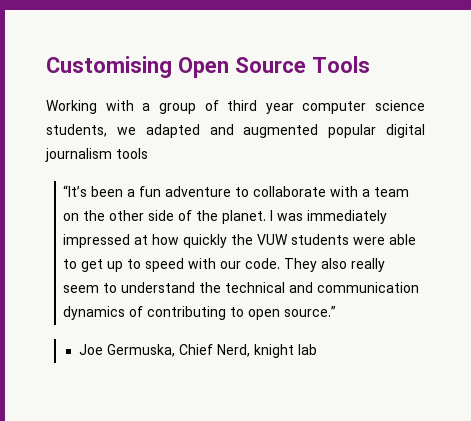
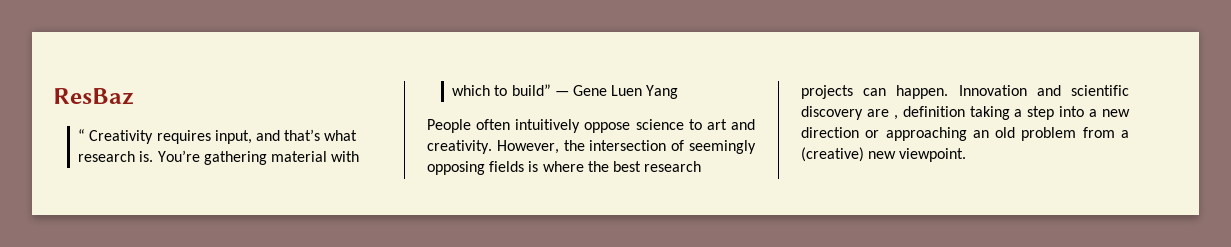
- Customising Open Source Tools
- Working with a group of third year computer science students, we adapted and augmented popular digital journalism tools
- “It’s been a fun adventure to collaborate with a team on the other side of the planet. I was immediately impressed at how quickly the VUW students were able to get up to speed with our code. They also really seem to understand the technical and communication dynamics of contributing to open source.”
- Joe Germuska, Chief Nerd, knight lab
+ ResBaz
+ “ Creativity requires input, and that’s what research is. You’re gathering material with which to build” — Gene Luen Yang
+ People often intuitively oppose science to art and creativity. However, the intersection of seemingly opposing fields is where the best research projects can happen. Innovation and scientific discovery are , definition taking a step into a new direction or approaching an old problem from a (creative) new viewpoint.

